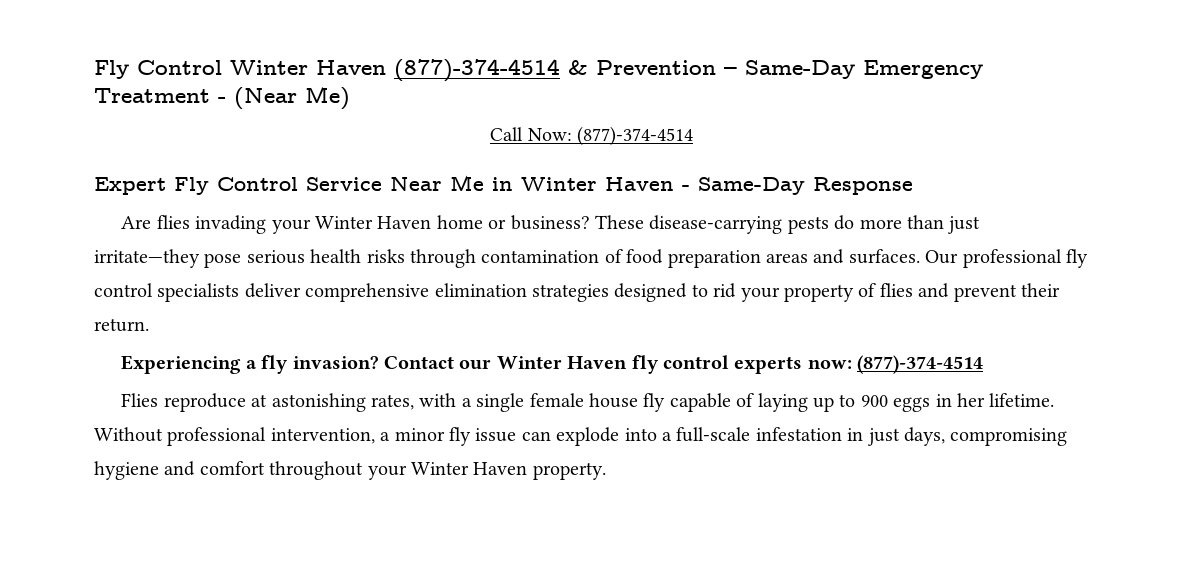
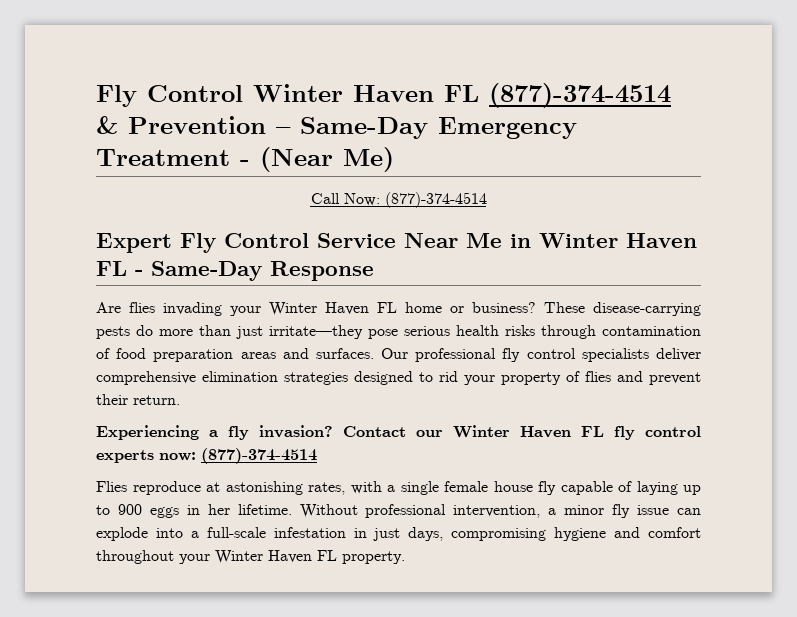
- Fly Control Winter Haven (877)-374-4514 & Prevention – Same-Day Emergency Treatment - (Near Me)
+ Fly Control Winter Haven FL (877)-374-4514 & Prevention – Same-Day Emergency Treatment - (Near Me)
- Expert Fly Control Service Near Me in Winter Haven - Same-Day Response
+ Expert Fly Control Service Near Me in Winter Haven FL - Same-Day Response
- Are flies invading your Winter Haven home or business?
+ Are flies invading your Winter Haven FL home or business?
- Contact our Winter Haven fly control experts now: (877)-374-4514
+ Contact our Winter Haven FL fly control experts now: (877)-374-4514
- Without professional intervention, a minor fly issue can explode into a full-scale infestation in just days, compromising hygiene and comfort throughout your Winter Haven property.
+ Without professional intervention, a minor fly issue can explode into a full-scale infestation in just days, compromising hygiene and comfort throughout your Winter Haven FL property.

